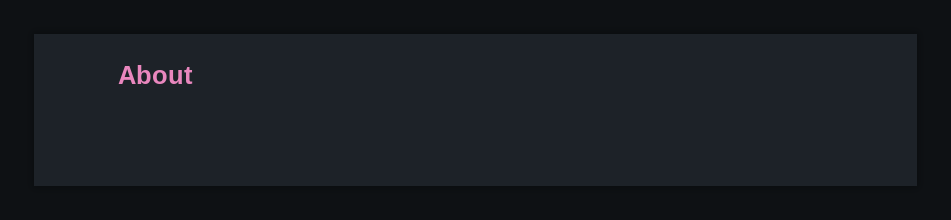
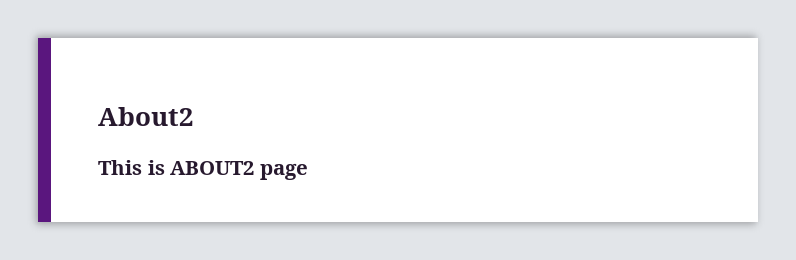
- About
+ About2
+ This is ABOUT2 page

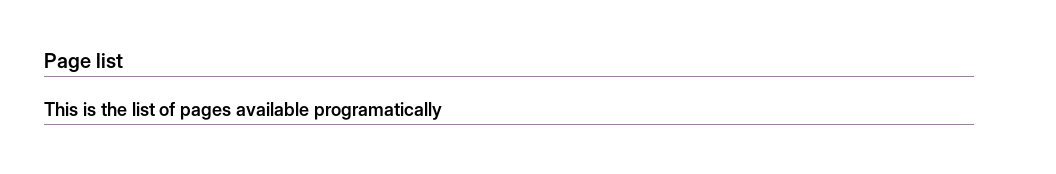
- About2
+ Page list
- This is ABOUT2 page
+ This is the list of pages available programatically

